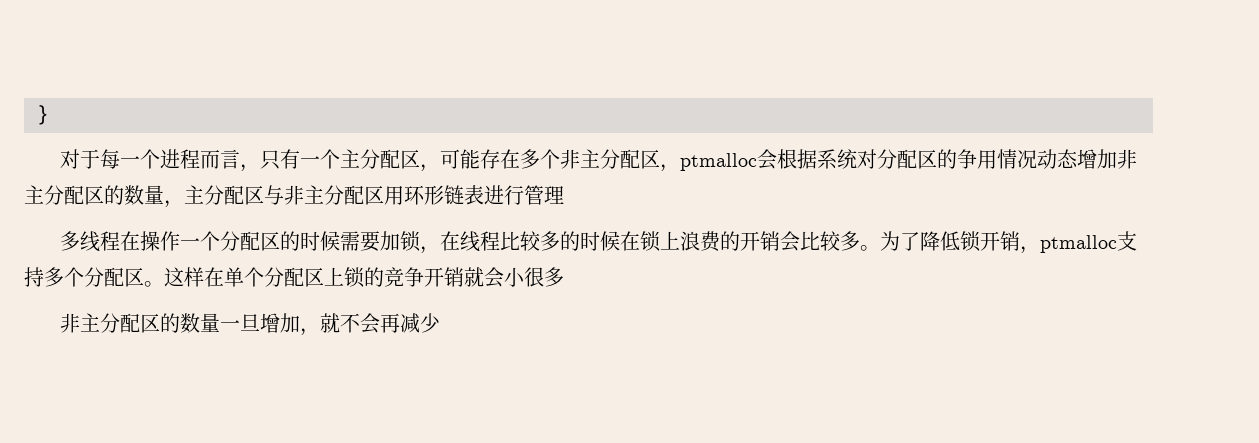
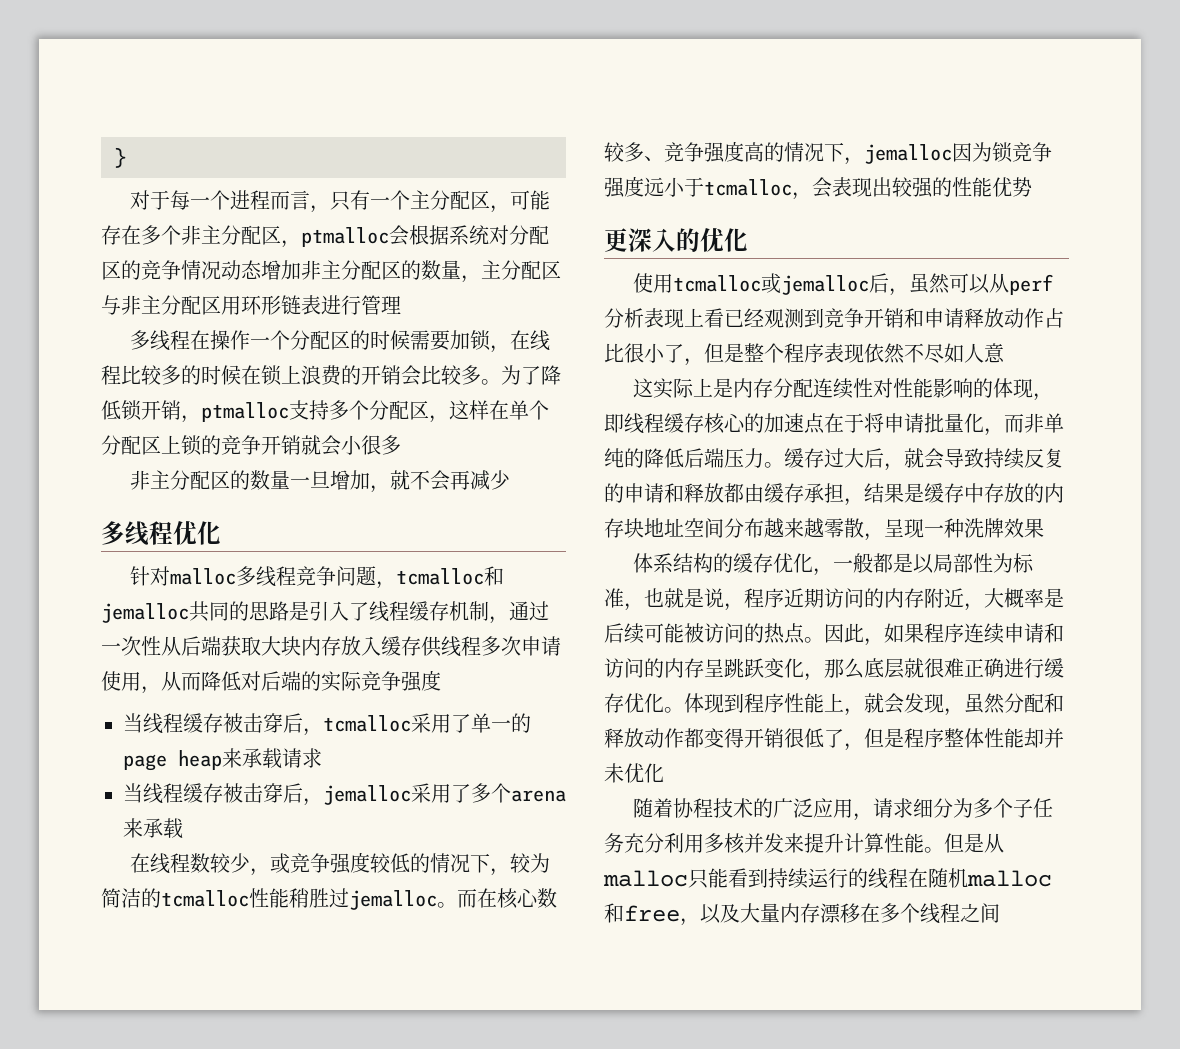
- 对于每一个进程而言，只有一个主分配区，可能存在多个非主分配区，ptmalloc会根据系统对分配区的争用情况动态增加非主分配区的数量，主分配区与非主分配区用环形链表进行管理
+ 对于每一个进程而言，只有一个主分配区，可能存在多个非主分配区，ptmalloc会根据系统对分配区的竞争情况动态增加非主分配区的数量，主分配区与非主分配区用环形链表进行管理
- 为了降低锁开销，ptmalloc支持多个分配区。这样在单个分配区上锁的竞争开销就会小很多
+ 为了降低锁开销，ptmalloc支持多个分配区，这样在单个分配区上锁的竞争开销就会小很多
+ 多线程优化
+ 针对malloc多线程竞争问题，tcmalloc和jemalloc共同的思路是引入了线程缓存机制，通过一次性从后端获取大块内存放入缓存供线程多次申请使用，从而降低对后端的实际竞争强度
+ 当线程缓存被击穿后，tcmalloc采用了单一的page heap来承载请求
+ 当线程缓存被击穿后，jemalloc采用了多个arena来承载
+ 在线程数较少，或竞争强度较低的情况下，较为简洁的tcmalloc性能稍胜过jemalloc。而在核心数较多、竞争强度高的情况下，jemalloc因为锁竞争强度远小于tcmalloc，会表现出较强的性能优势
+ 更深入的优化
+ 使用tcmalloc或jemalloc后，虽然可以从perf分析表现上看已经观测到竞争开销和申请释放动作占比很小了，但是整个程序表现依然不尽如人意
+ 这实际上是内存分配连续性对性能影响的体现，即线程缓存核心的加速点在于将申请批量化，而非单纯的降低后端压力。缓存过大后，就会导致持续反复的申请和释放都由缓存承担，结果是缓存中存放的内存块地址空间分布越来越零散，呈现一种洗牌效果
+ 体系结构的缓存优化，一般都是以局部性为标准，也就是说，程序近期访问的内存附近，大概率是后续可能被访问的热点。因此，如果程序连续申请和访问的内存呈跳跃变化，那么底层就很难正确进行缓存优化。体现到程序性能上，就会发现，虽然分配和释放动作都变得开销很低了，但是程序整体性能却并未优化
+ 随着协程技术的广泛应用，请求细分为多个子任务充分利用多核并发来提升计算性能。但是从malloc只能看到持续运行的线程在随机malloc和free，以及大量内存漂移在多个线程之间

